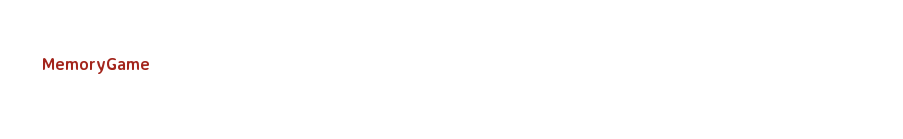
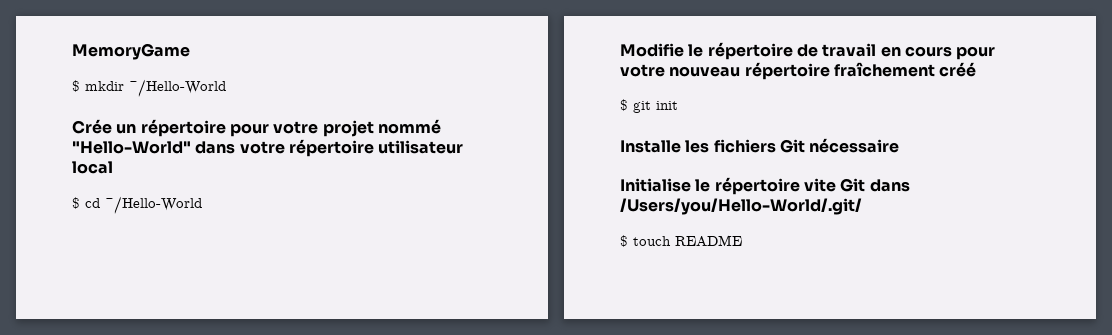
+ $ mkdir ~/Hello-World
+ Crée un répertoire pour votre projet nommé "Hello-World" dans votre répertoire utilisateur local
+ $ cd ~/Hello-World
+ Modifie le répertoire de travail en cours pour votre nouveau répertoire fraîchement créé
+ $ git init
+ Installe les fichiers Git nécessaire
+ Initialise le répertoire vite Git dans /Users/you/Hello-World/.git/
+ $ touch README

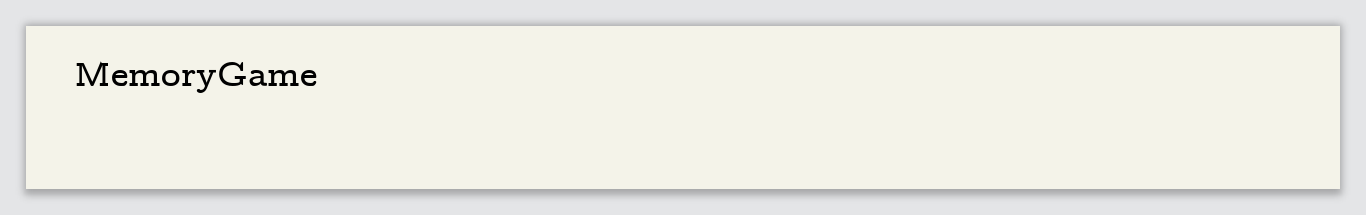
- $ mkdir ~/Hello-World
- Crée un répertoire pour votre projet nommé "Hello-World" dans votre répertoire utilisateur local
- $ cd ~/Hello-World
- Modifie le répertoire de travail en cours pour votre nouveau répertoire fraîchement créé
- $ git init
- Installe les fichiers Git nécessaire
- Initialise le répertoire vite Git dans /Users/you/Hello-World/.git/
- $ touch README

